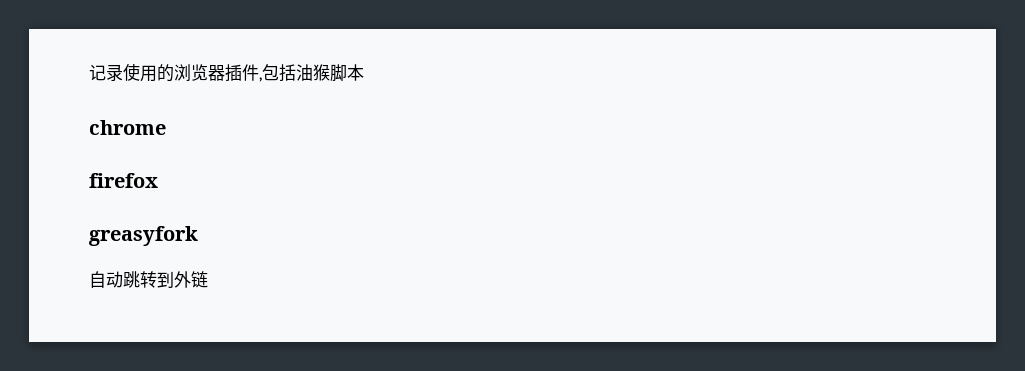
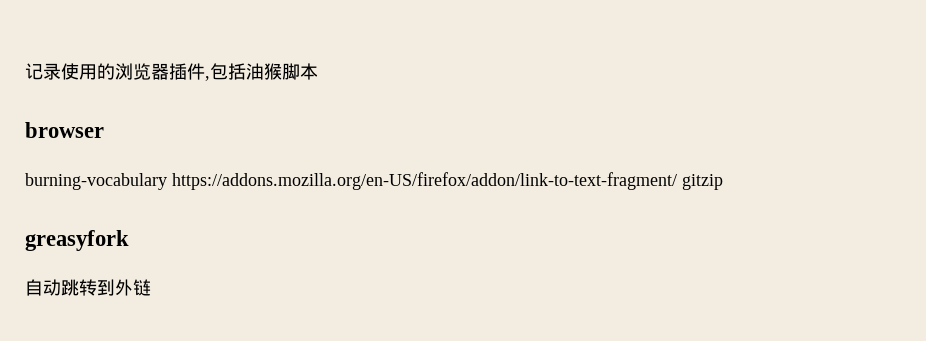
- chrome
- firefox
+ browser
+ burning-vocabulary https://addons.mozilla.org/en-US/firefox/addon/link-to-text-fragment/ gitzip

